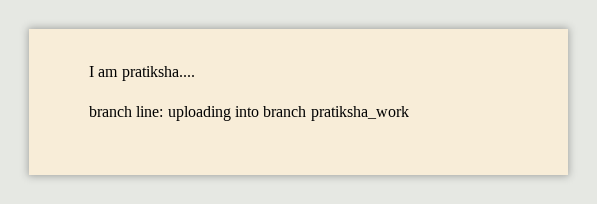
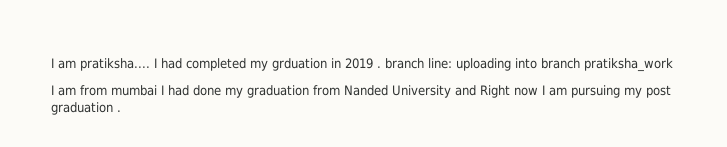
- I am pratiksha....
- branch line: uploading into branch pratiksha_work
+ I am pratiksha.... I had completed my grduation in 2019 . branch line: uploading into branch pratiksha_work
+ I am from mumbai I had done my graduation from Nanded University and Right now I am pursuing my post graduation .

